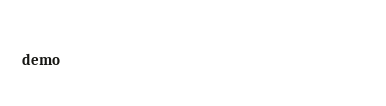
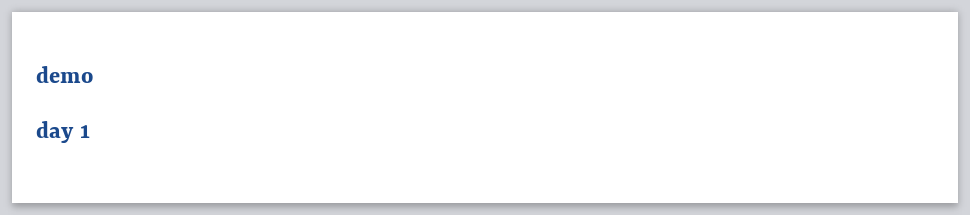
+ day 1

